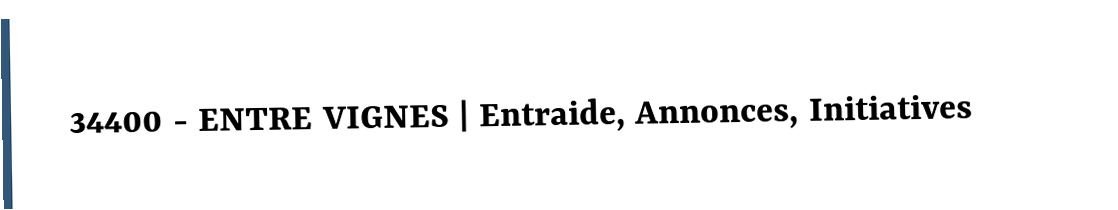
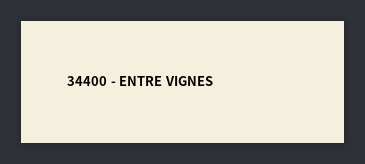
- 34400 - ENTRE VIGNES | Entraide, Annonces, Initiatives
+ 34400 - ENTRE VIGNES

